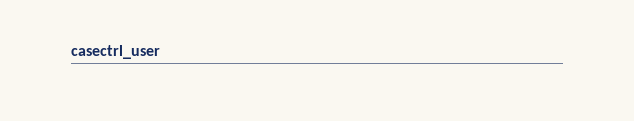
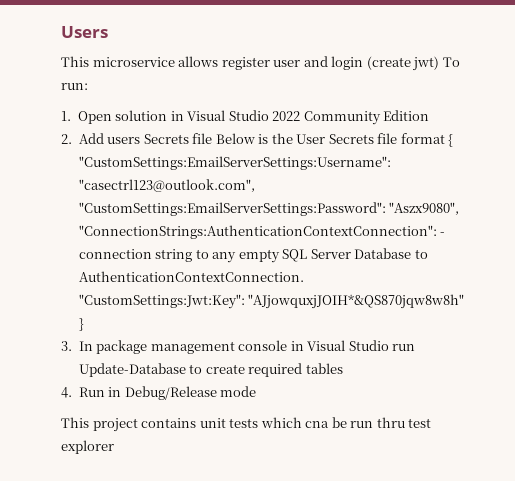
- casectrl_user
+ Users
+ This microservice allows register user and login (create jwt) To run:
+ 1. Open solution in Visual Studio 2022 Community Edition
+ 2. Add users Secrets file Below is the User Secrets file format { "CustomSettings:EmailServerSettings:Username": "casectrl123@outlook.com", "CustomSettings:EmailServerSettings:Password": "Aszx9080", "ConnectionStrings:AuthenticationContextConnection": - connection string to any empty SQL Server Database to AuthenticationContextConnection. "CustomSettings:Jwt:Key": "AJjowquxjJOIH*&QS870jqw8w8h" }
+ 3. In package management console in Visual Studio run Update-Database to create required tables
+ 4. Run in Debug/Release mode
+ This project contains unit tests which cna be run thru test explorer

